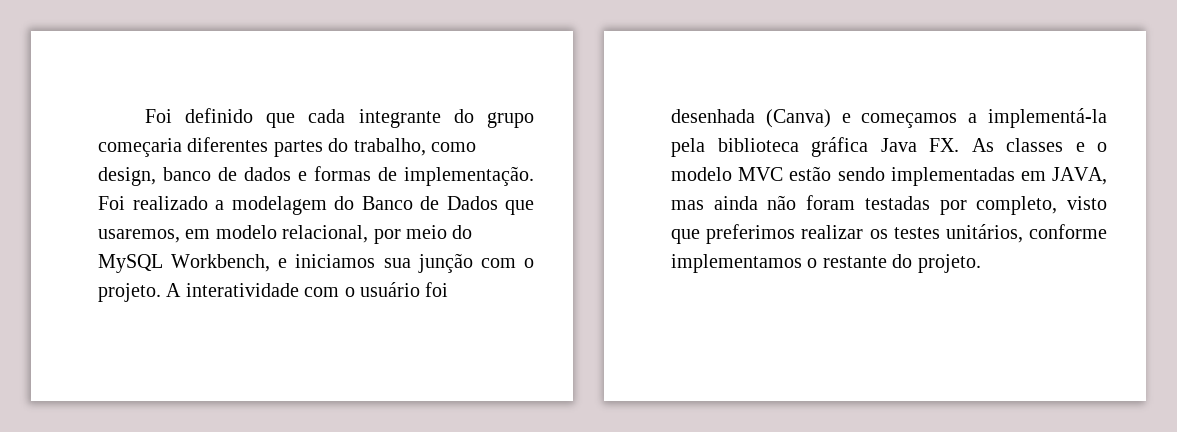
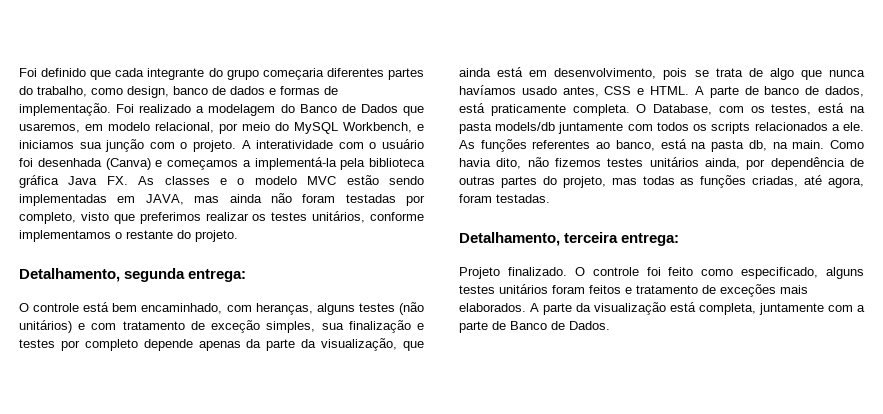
+ Detalhamento, segunda entrega:
+ O controle está bem encaminhado, com heranças, alguns testes (não unitários) e com tratamento de exceção simples, sua finalização e testes por completo depende apenas da parte da visualização, que ainda está em desenvolvimento, pois se trata de algo que nunca havíamos usado antes, CSS e HTML. A parte de banco de dados, está praticamente completa. O Database, com os testes, está na pasta models/db juntamente com todos os scripts relacionados a ele. As funções referentes ao banco, está na pasta db, na main. Como havia dito, não fizemos testes unitários ainda, por dependência de outras partes do projeto, mas todas as funções criadas, até agora, foram testadas.
+ Detalhamento, terceira entrega:
+ Projeto finalizado. O controle foi feito como especificado, alguns testes unitários foram feitos e tratamento de exceções mais elaborados. A parte da visualização está completa, juntamente com a parte de Banco de Dados.

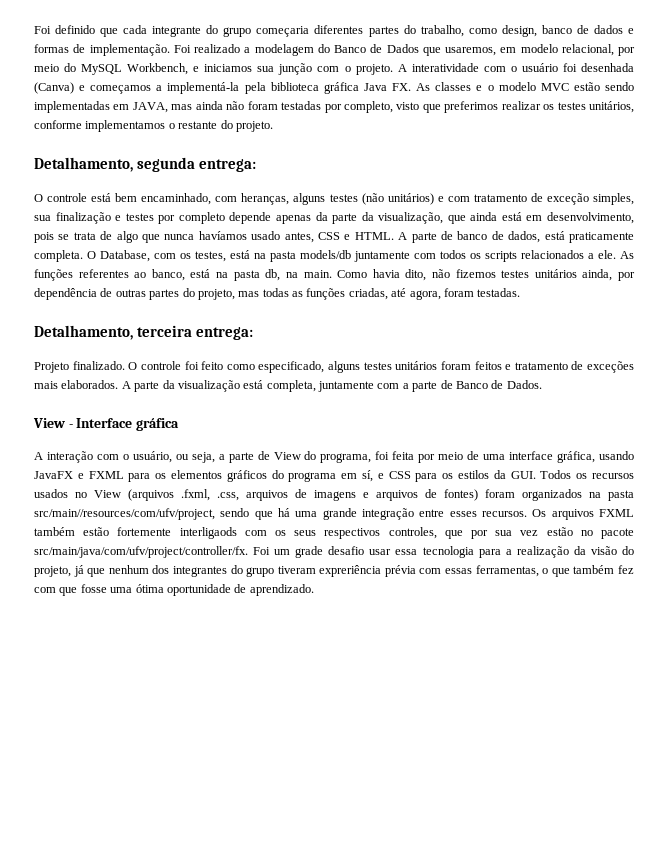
+ View - Interface gráfica
+ A interação com o usuário, ou seja, a parte de View do programa, foi feita por meio de uma interface gráfica, usando JavaFX e FXML para os elementos gráficos do programa em sí, e CSS para os estilos da GUI. Todos os recursos usados no View (arquivos .fxml, .css, arquivos de imagens e arquivos de fontes) foram organizados na pasta src/main//resources/com/ufv/project, sendo que há uma grande integração entre esses recursos. Os arquivos FXML também estão fortemente interligaods com os seus respectivos controles, que por sua vez estão no pacote src/main/java/com/ufv/project/controller/fx. Foi um grade desafio usar essa tecnologia para a realização da visão do projeto, já que nenhum dos integrantes do grupo tiveram expreriência prévia com essas ferramentas, o que também fez com que fosse uma ótima oportunidade de aprendizado.

